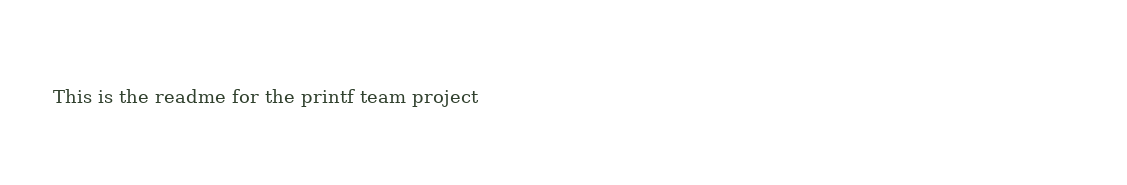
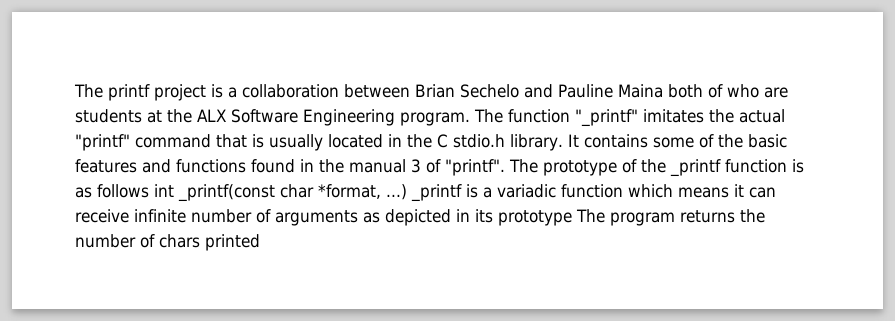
- This is the readme for the printf team project
+ The printf project is a collaboration between Brian Sechelo and Pauline Maina both of who are students at the ALX Software Engineering program. The function "_printf" imitates the actual "printf" command that is usually located in the C stdio.h library. It contains some of the basic features and functions found in the manual 3 of "printf". The prototype of the _printf function is as follows int _printf(const char *format, ...) _printf is a variadic function which means it can receive infinite number of arguments as depicted in its prototype The program returns the number of chars printed

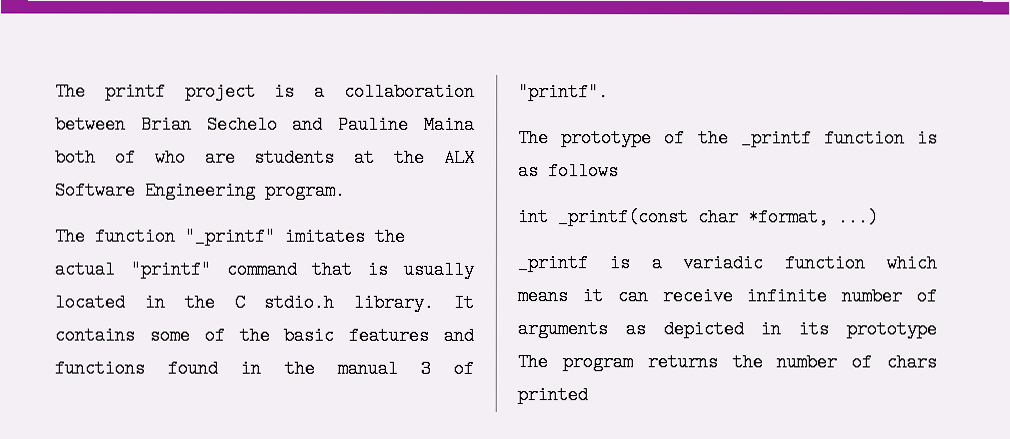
- The printf project is a collaboration between Brian Sechelo and Pauline Maina both of who are students at the ALX Software Engineering program. The function "_printf" imitates the actual "printf" command that is usually located in the C stdio.h library.
+ The printf project is a collaboration between Brian Sechelo and Pauline Maina both of who are students at the ALX Software Engineering program.
+ The function "_printf" imitates the actual "printf" command that is usually located in the C stdio.h library.
- It contains some of the basic features and functions found in the manual 3 of "printf". The prototype of the _printf function is as follows int _printf(const char *format, ...) _printf is a variadic function which means it can receive infinite number of arguments as depicted in its prototype The program returns the number of chars printed
+ It contains some of the basic features and functions found in the manual 3 of "printf".
+ The prototype of the _printf function is as follows
+ int _printf(const char *format, ...)
+ _printf is a variadic function which means it can receive infinite number of arguments as depicted in its prototype The program returns the number of chars printed

